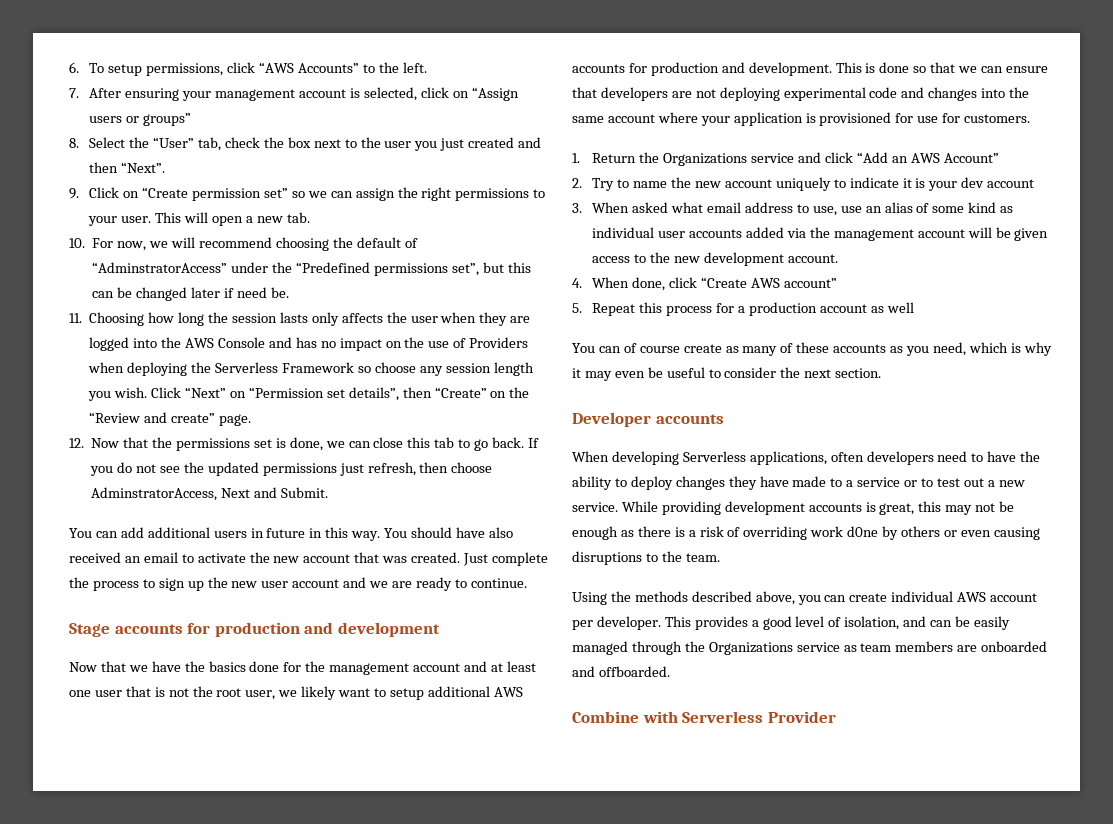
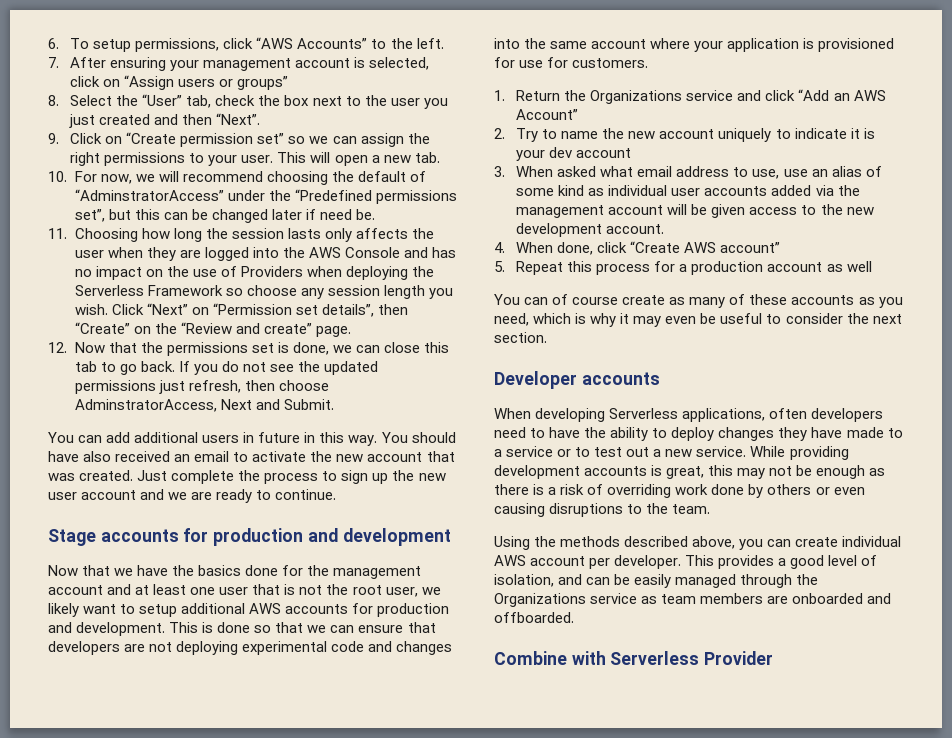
- While providing development accounts is great, this may not be enough as there is a risk of overriding work d0ne by others or even causing disruptions to the team.
+ While providing development accounts is great, this may not be enough as there is a risk of overriding work done by others or even causing disruptions to the team.

